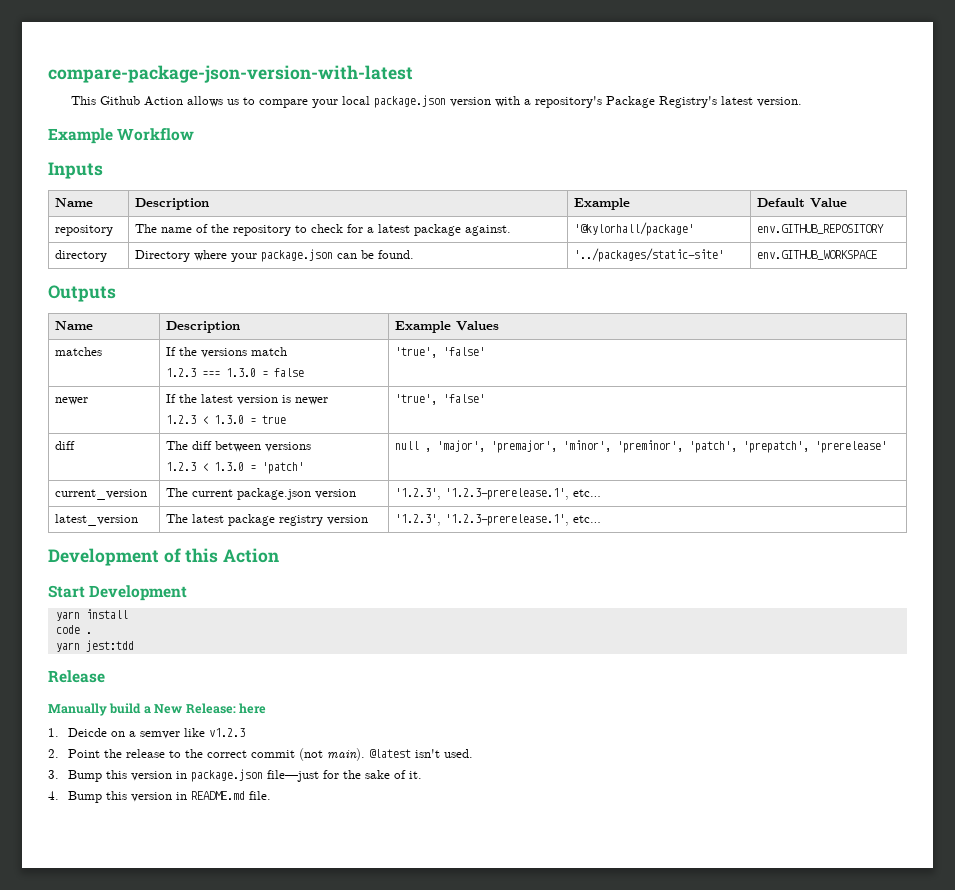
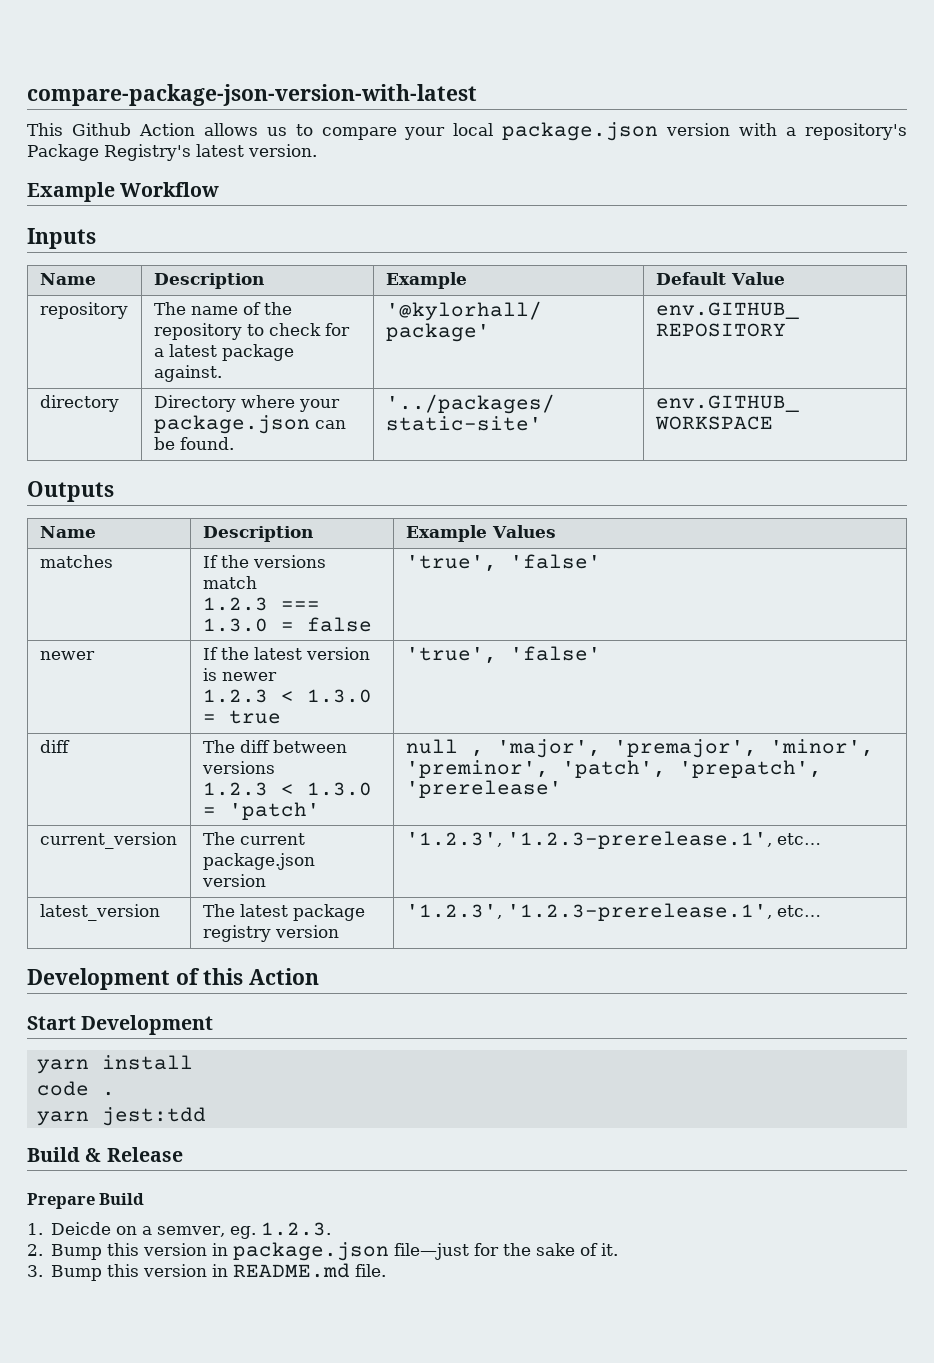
- Release
+ Build & Release
- Manually build a New Release: here
- 1. Deicde on a semver like v1.2.3
- 2. Point the release to the correct commit (not main). @latest isn't used.
- 3. Bump this version in package.json file—just for the sake of it.
+ Prepare Build
+ 1. Deicde on a semver, eg. 1.2.3.
+ 2. Bump this version in package.json file—just for the sake of it.
- 4. Bump this version in README.md file.
+ 3. Bump this version in README.md file.

